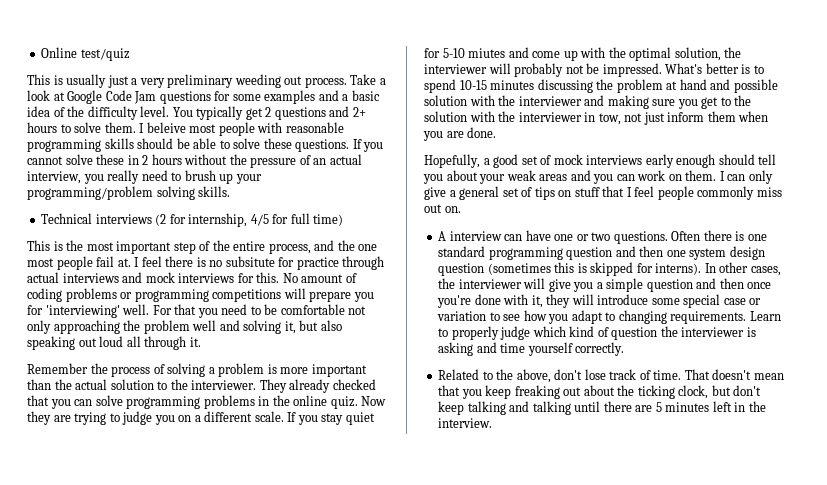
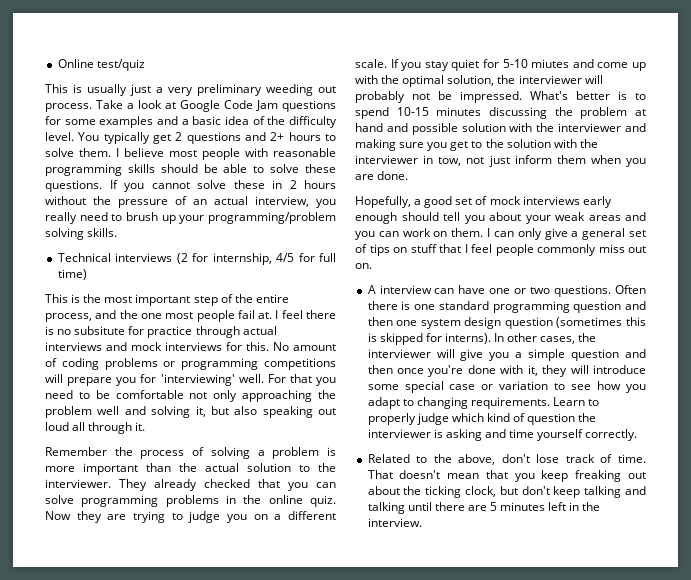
- I beleive most people with reasonable programming skills should be able to solve these questions.
+ I believe most people with reasonable programming skills should be able to solve these questions.

